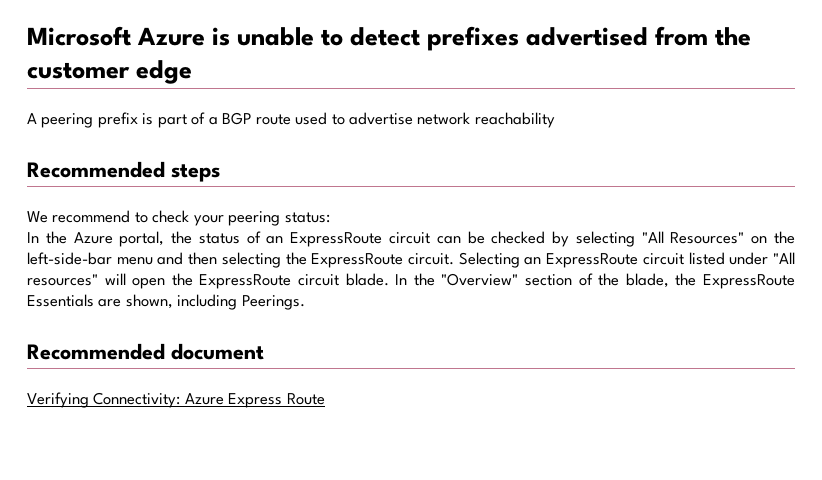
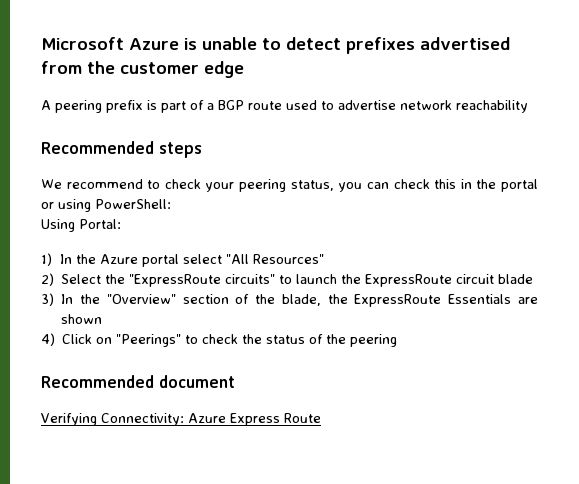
- We recommend to check your peering status:
- In the Azure portal, the status of an ExpressRoute circuit can be checked by selecting "All Resources" on the left-side-bar menu and then selecting the ExpressRoute circuit. Selecting an ExpressRoute circuit listed under "All resources" will open the ExpressRoute circuit blade. In the "Overview" section of the blade, the ExpressRoute Essentials are shown, including Peerings.
+ We recommend to check your peering status, you can check this in the portal or using PowerShell:
+ Using Portal:
+ 1) In the Azure portal select "All Resources"
+ 2) Select the "ExpressRoute circuits" to launch the ExpressRoute circuit blade
+ 3) In the "Overview" section of the blade, the ExpressRoute Essentials are shown
+ 4) Click on "Peerings" to check the status of the peering

